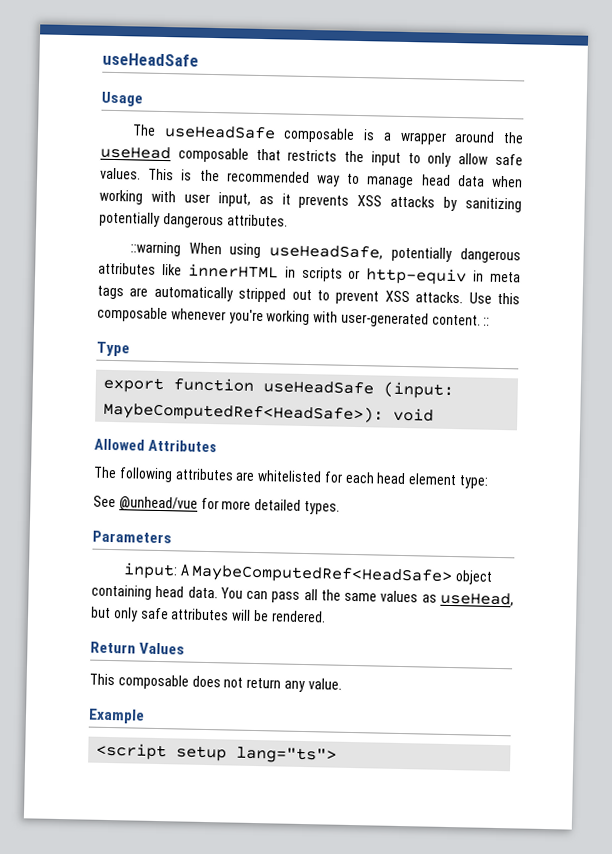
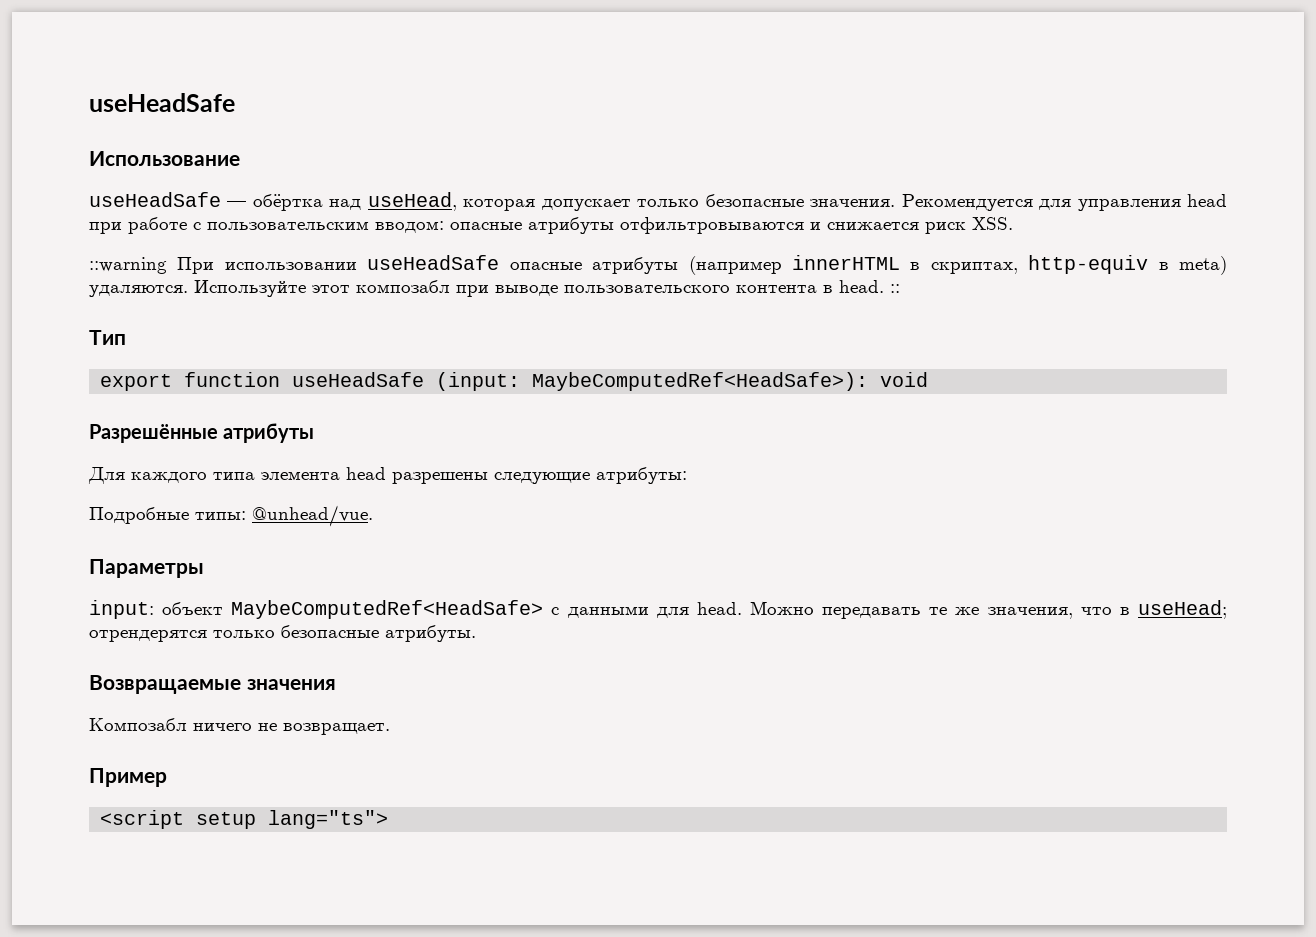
- Usage
- The useHeadSafe composable is a wrapper around the useHead composable that restricts the input to only allow safe values. This is the recommended way to manage head data when working with user input, as it prevents XSS attacks by sanitizing potentially dangerous attributes.
- ::warning When using useHeadSafe, potentially dangerous attributes like innerHTML in scripts or http-equiv in meta tags are automatically stripped out to prevent XSS attacks. Use this composable whenever you're working with user-generated content. ::
+ Использование
+ useHeadSafe — обёртка над useHead, которая допускает только безопасные значения. Рекомендуется для управления head при работе с пользовательским вводом: опасные атрибуты отфильтровываются и снижается риск XSS.
+ ::warning При использовании useHeadSafe опасные атрибуты (например innerHTML в скриптах, http-equiv в meta) удаляются. Используйте этот композабл при выводе пользовательского контента в head. ::
- Type
+ Тип
- Allowed Attributes
- The following attributes are whitelisted for each head element type:
- See @unhead/vue for more detailed types.
- Parameters
- input: A MaybeComputedRef<HeadSafe> object containing head data. You can pass all the same values as useHead, but only safe attributes will be rendered.
- Return Values
- This composable does not return any value.
- Example
+ Разрешённые атрибуты
+ Для каждого типа элемента head разрешены следующие атрибуты:
+ Подробные типы: @unhead/vue.
+ Параметры
+ input: объект MaybeComputedRef<HeadSafe> с данными для head. Можно передавать те же значения, что в useHead; отрендерятся только безопасные атрибуты.
+ Возвращаемые значения
+ Композабл ничего не возвращает.
+ Пример

